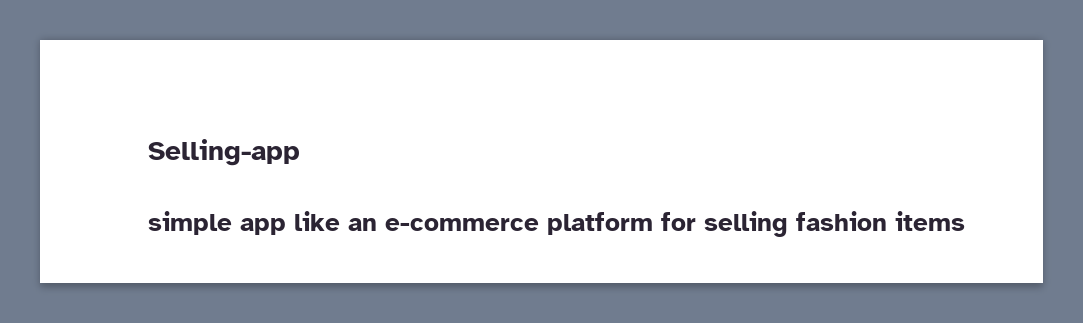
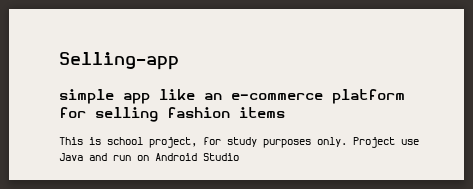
+ This is school project, for study purposes only. Project use Java and run on Android Studio

